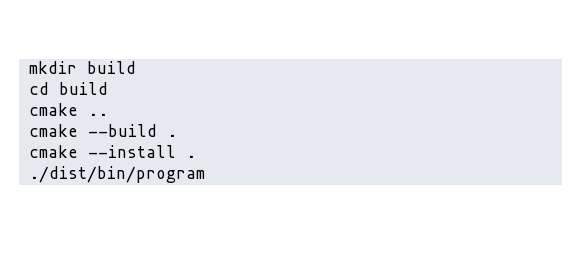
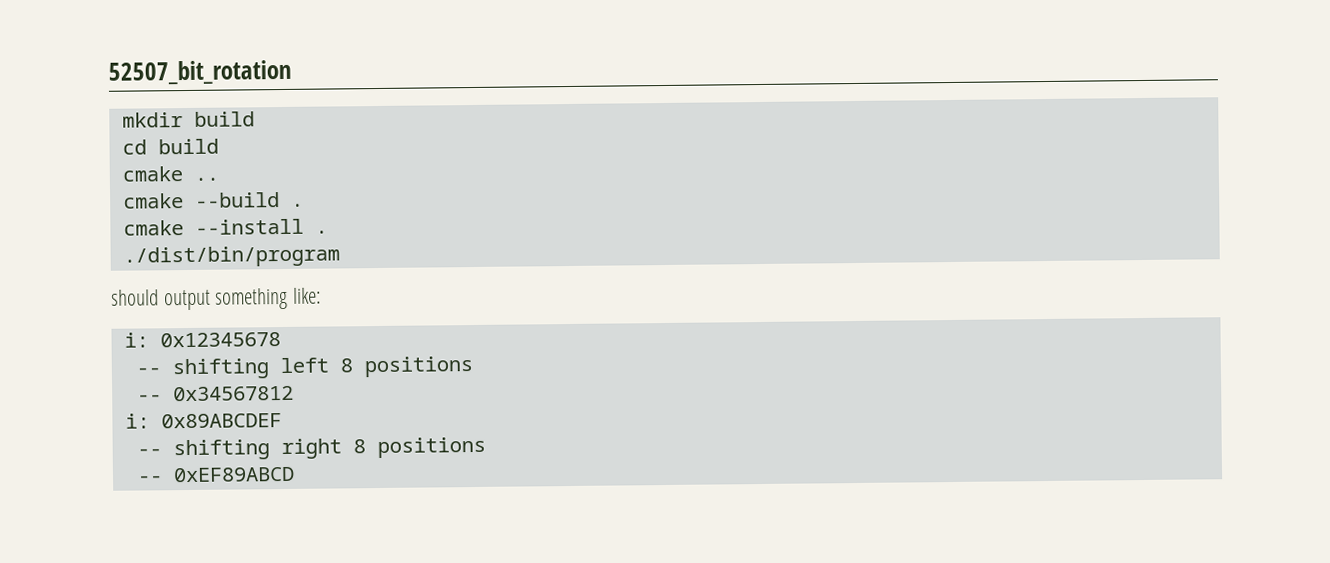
+ 52507_bit_rotation
+ should output something like:
+ i: 0x12345678
+ -- shifting left 8 positions
+ -- 0x34567812
+ i: 0x89ABCDEF
+ -- shifting right 8 positions
+ -- 0xEF89ABCD

